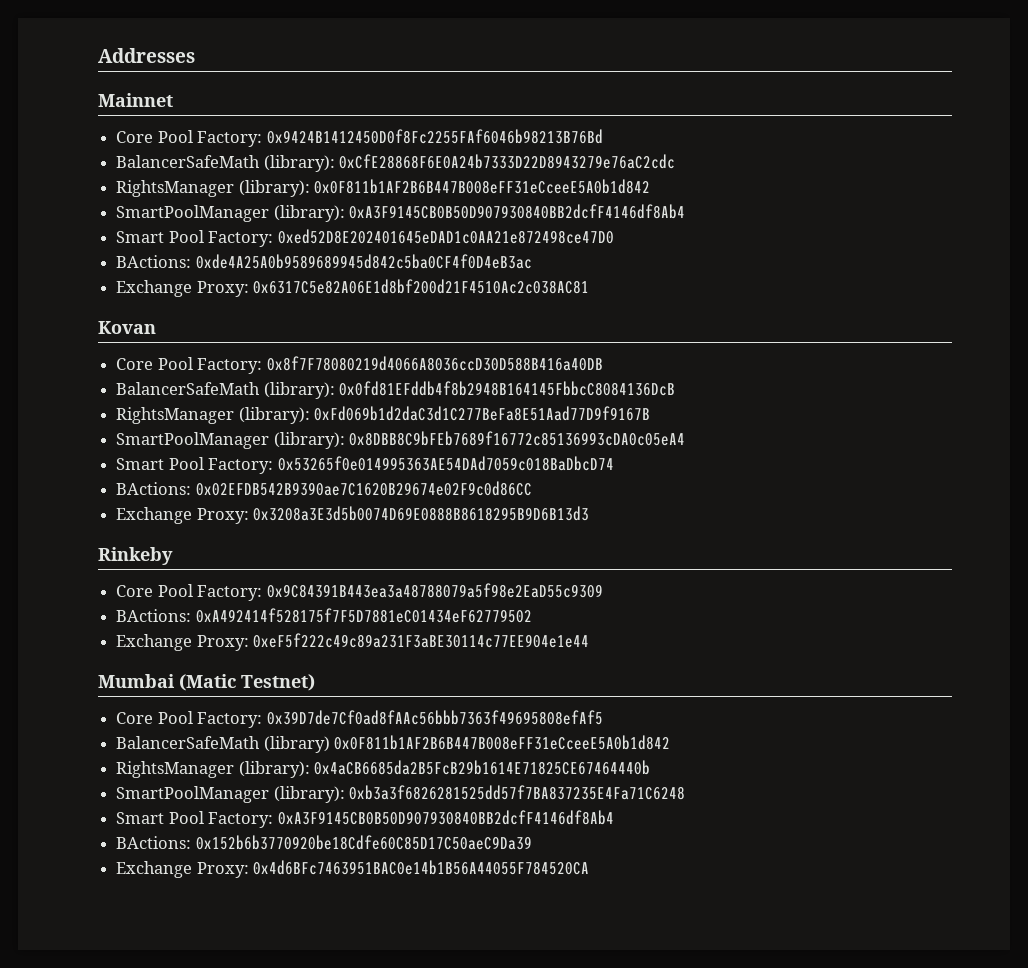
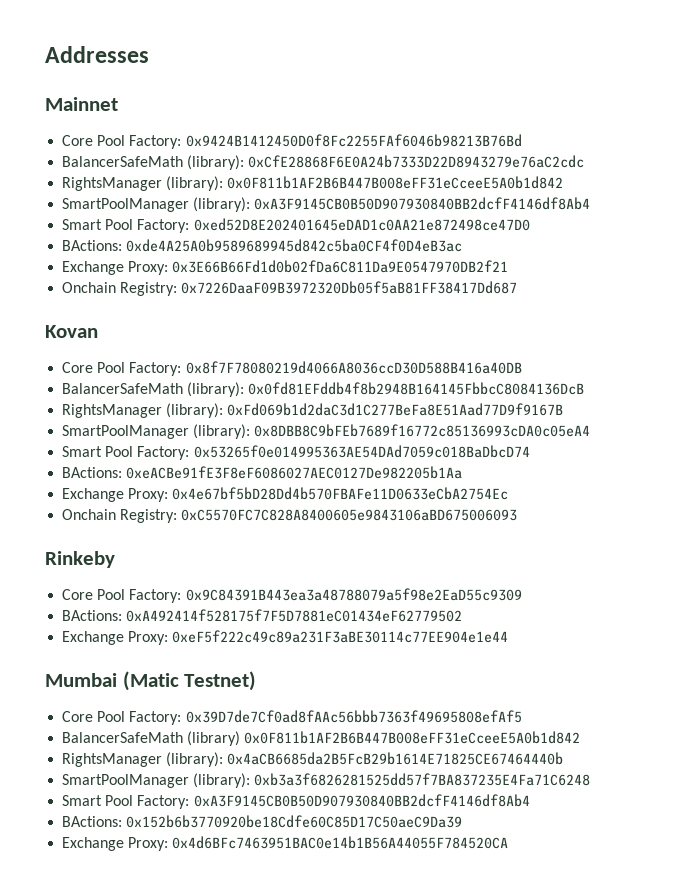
- Exchange Proxy: 0x6317C5e82A06E1d8bf200d21F4510Ac2c038AC81
+ Exchange Proxy: 0x3E66B66Fd1d0b02fDa6C811Da9E0547970DB2f21
+ Onchain Registry: 0x7226DaaF09B3972320Db05f5aB81FF38417Dd687
- BActions: 0x02EFDB542B9390ae7C1620B29674e02F9c0d86CC
- Exchange Proxy: 0x3208a3E3d5b0074D69E0888B8618295B9D6B13d3
+ BActions: 0xeACBe91fE3F8eF6086027AEC0127De982205b1Aa
+ Exchange Proxy: 0x4e67bf5bD28Dd4b570FBAFe11D0633eCbA2754Ec
+ Onchain Registry: 0xC5570FC7C828A8400605e9843106aBD675006093

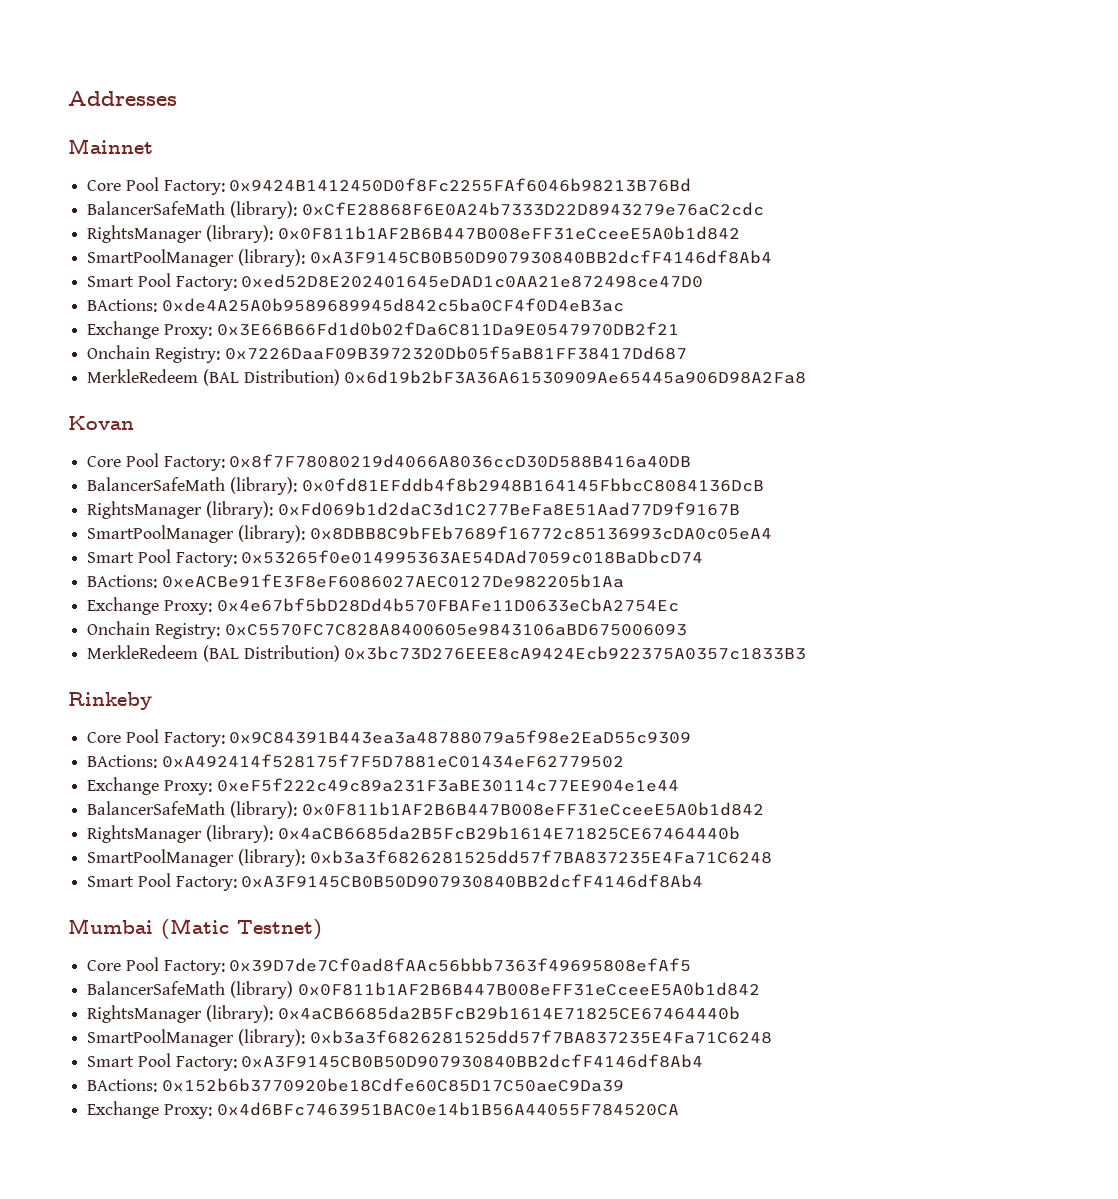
+ MerkleRedeem (BAL Distribution) 0x6d19b2bF3A36A61530909Ae65445a906D98A2Fa8
+ MerkleRedeem (BAL Distribution) 0x3bc73D276EEE8cA9424Ecb922375A0357c1833B3
+ BalancerSafeMath (library): 0x0F811b1AF2B6B447B008eFF31eCceeE5A0b1d842
+ RightsManager (library): 0x4aCB6685da2B5FcB29b1614E71825CE67464440b
+ SmartPoolManager (library): 0xb3a3f6826281525dd57f7BA837235E4Fa71C6248
+ Smart Pool Factory: 0xA3F9145CB0B50D907930840BB2dcfF4146df8Ab4

